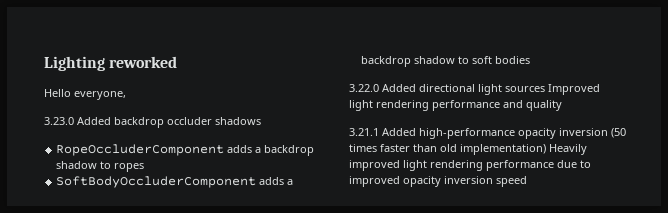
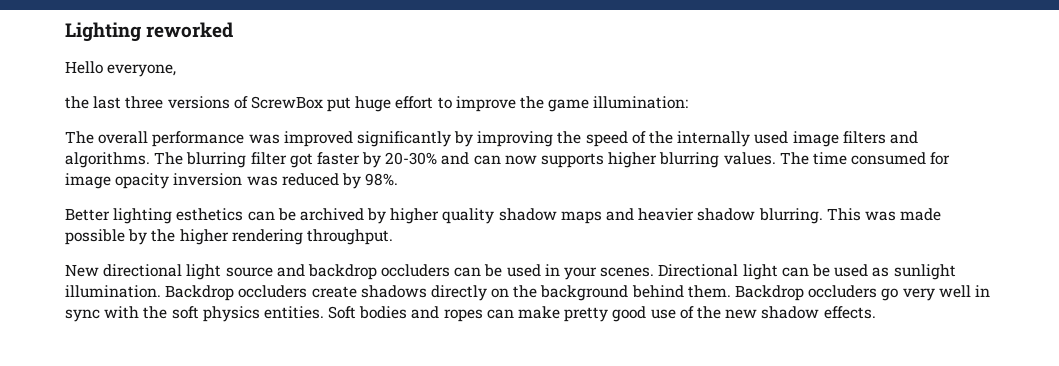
- 3.23.0 Added backdrop occluder shadows
- RopeOccluderComponent adds a backdrop shadow to ropes
- SoftBodyOccluderComponent adds a backdrop shadow to soft bodies
- 3.22.0 Added directional light sources Improved light rendering performance and quality
- 3.21.1 Added high-performance opacity inversion (50 times faster than old implementation) Heavily improved light rendering performance due to improved opacity inversion speed
+ the last three versions of ScrewBox put huge effort to improve the game illumination:
+ The overall performance was improved significantly by improving the speed of the internally used image filters and algorithms. The blurring filter got faster by 20-30% and can now supports higher blurring values. The time consumed for image opacity inversion was reduced by 98%.
+ Better lighting esthetics can be archived by higher quality shadow maps and heavier shadow blurring. This was made possible by the higher rendering throughput.
+ New directional light source and backdrop occluders can be used in your scenes. Directional light can be used as sunlight illumination. Backdrop occluders create shadows directly on the background behind them. Backdrop occluders go very well in sync with the soft physics entities. Soft bodies and ropes can make pretty good use of the new shadow effects.

